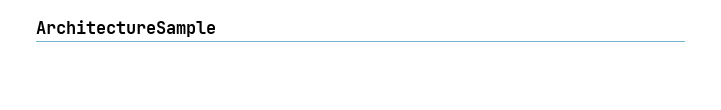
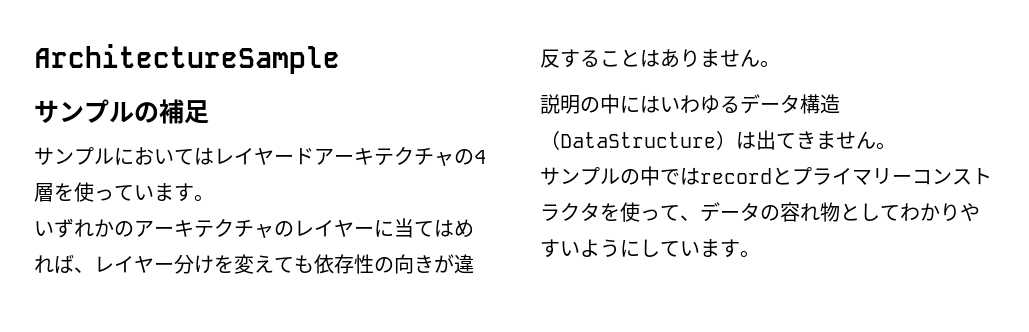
+ サンプルの補足
+ サンプルにおいてはレイヤードアーキテクチャの4層を使っています。
+ いずれかのアーキテクチャのレイヤーに当てはめれば、レイヤー分けを変えても依存性の向きが違反することはありません。
+ 説明の中にはいわゆるデータ構造（DataStructure）は出てきません。
+ サンプルの中ではrecordとプライマリーコンストラクタを使って、データの容れ物としてわかりやすいようにしています。

